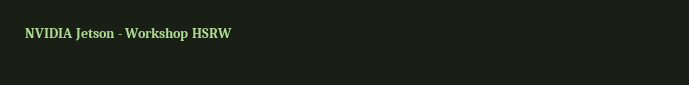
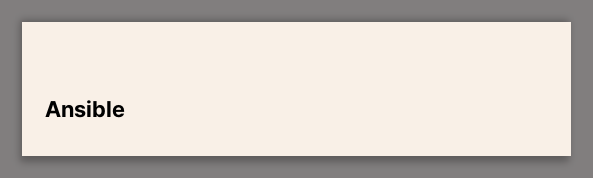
- NVIDIA Jetson - Workshop HSRW
+ Ansible

